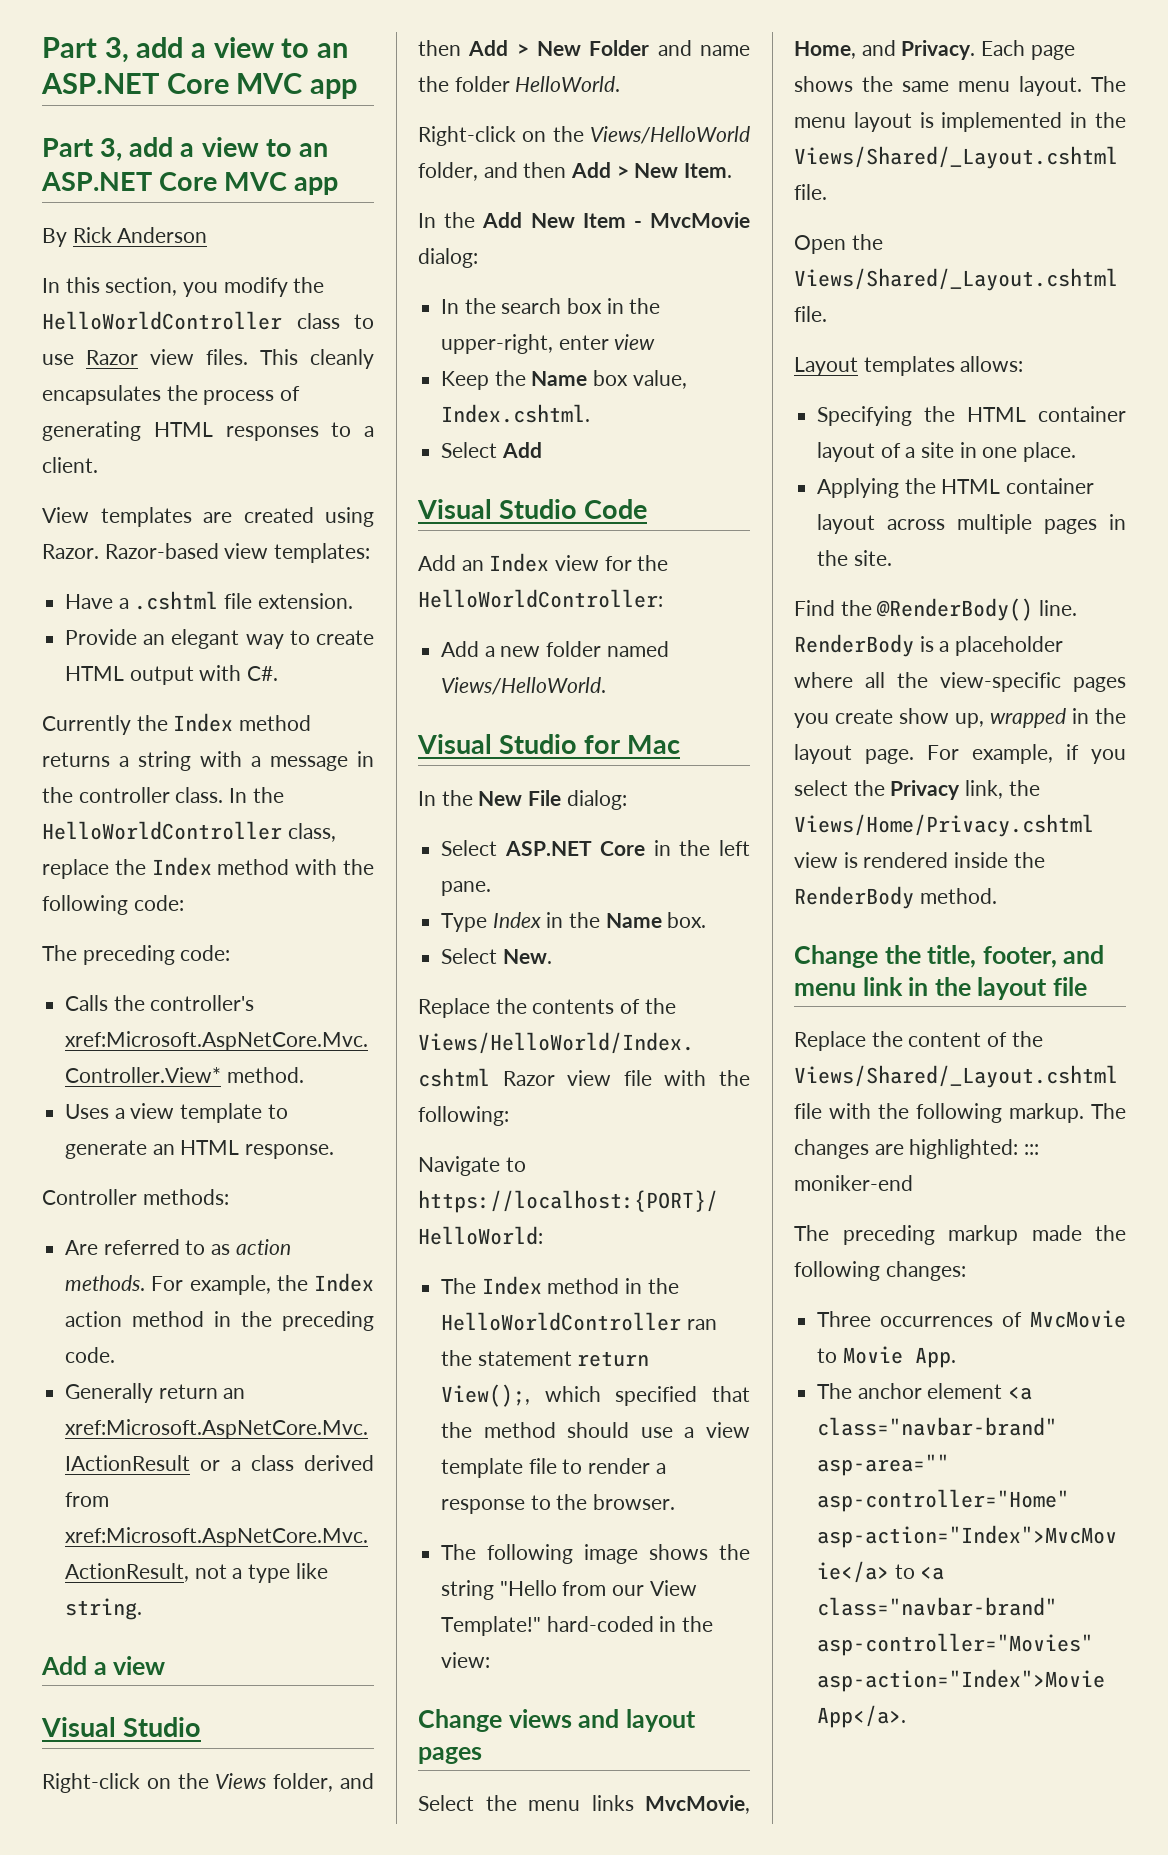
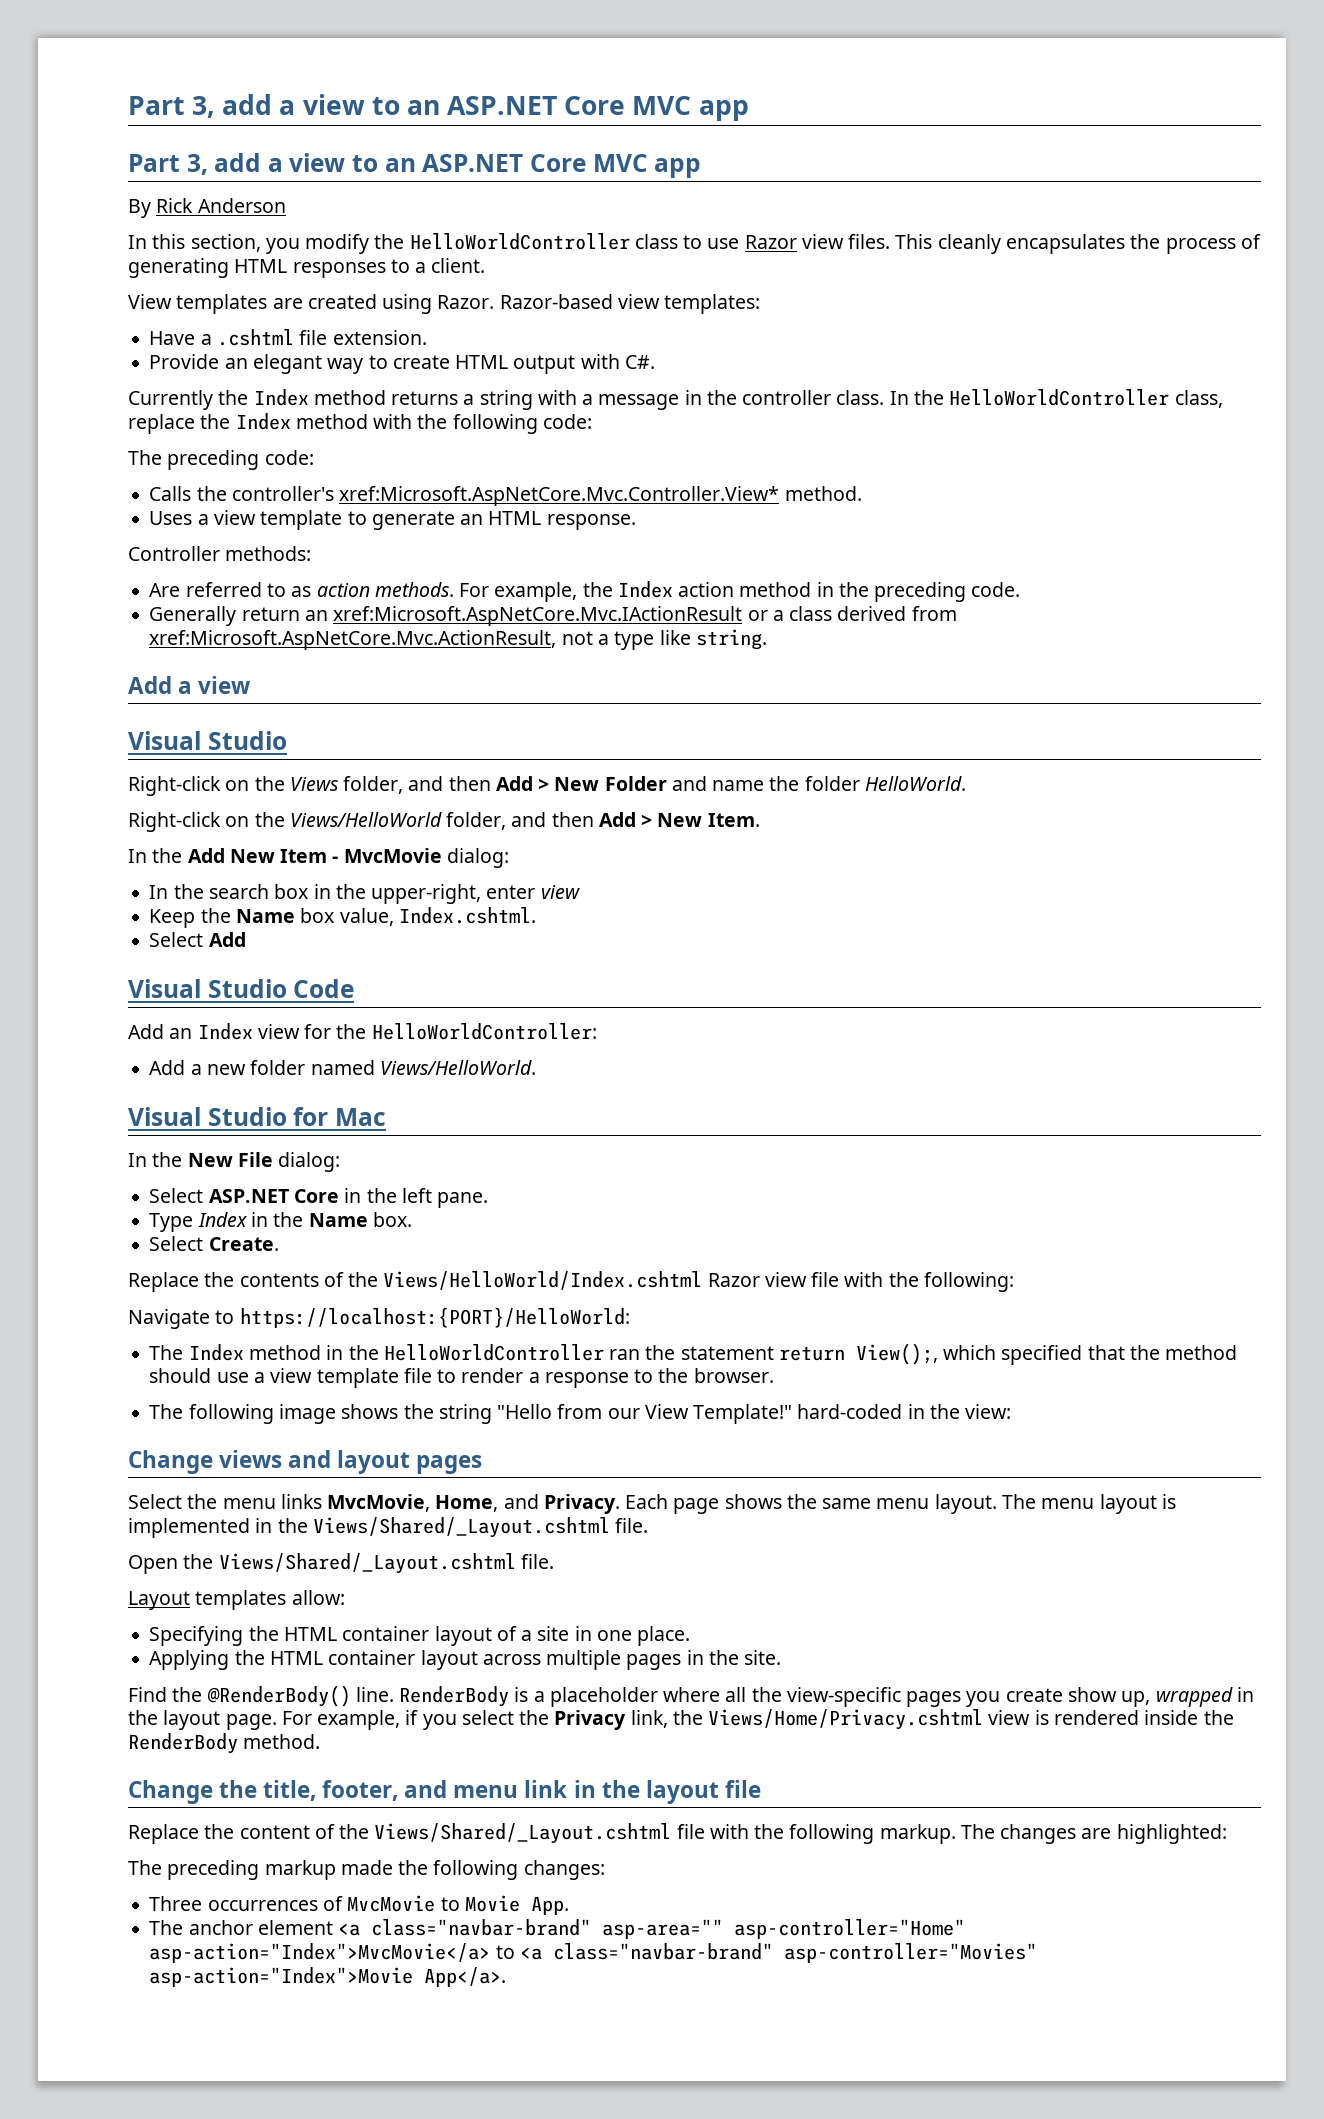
- Select New.
+ Select Create.
- Layout templates allows:
+ Layout templates allow:
- The changes are highlighted: ::: moniker-end
+ The changes are highlighted:

